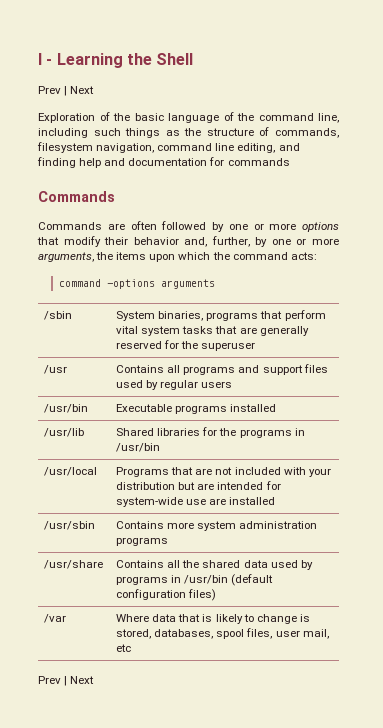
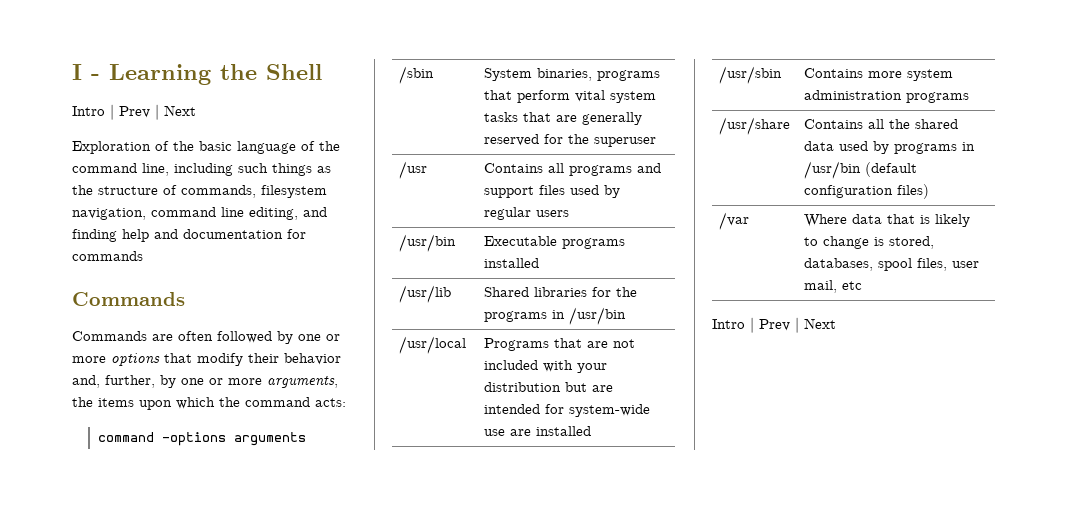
  I - Learning the Shell
- Prev | Next
+ Intro | Prev | Next
  /var | Where data that is likely to change is stored, databases, spool files, user mail, etc
- Prev | Next
+ Intro | Prev | Next

